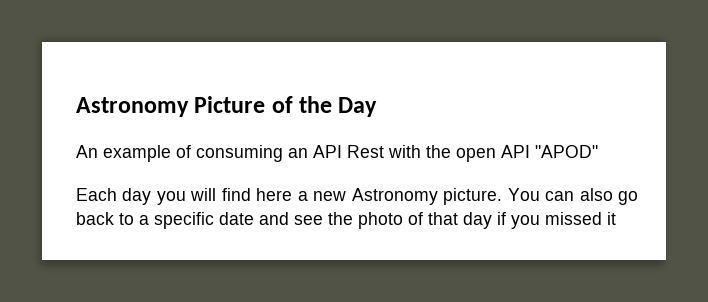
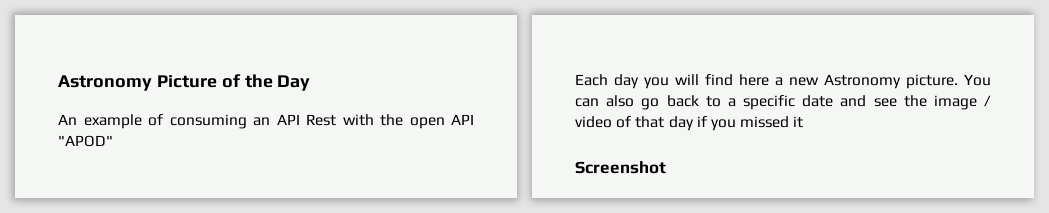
- You can also go back to a specific date and see the photo of that day if you missed it
+ You can also go back to a specific date and see the image / video of that day if you missed it
+ Screenshot

